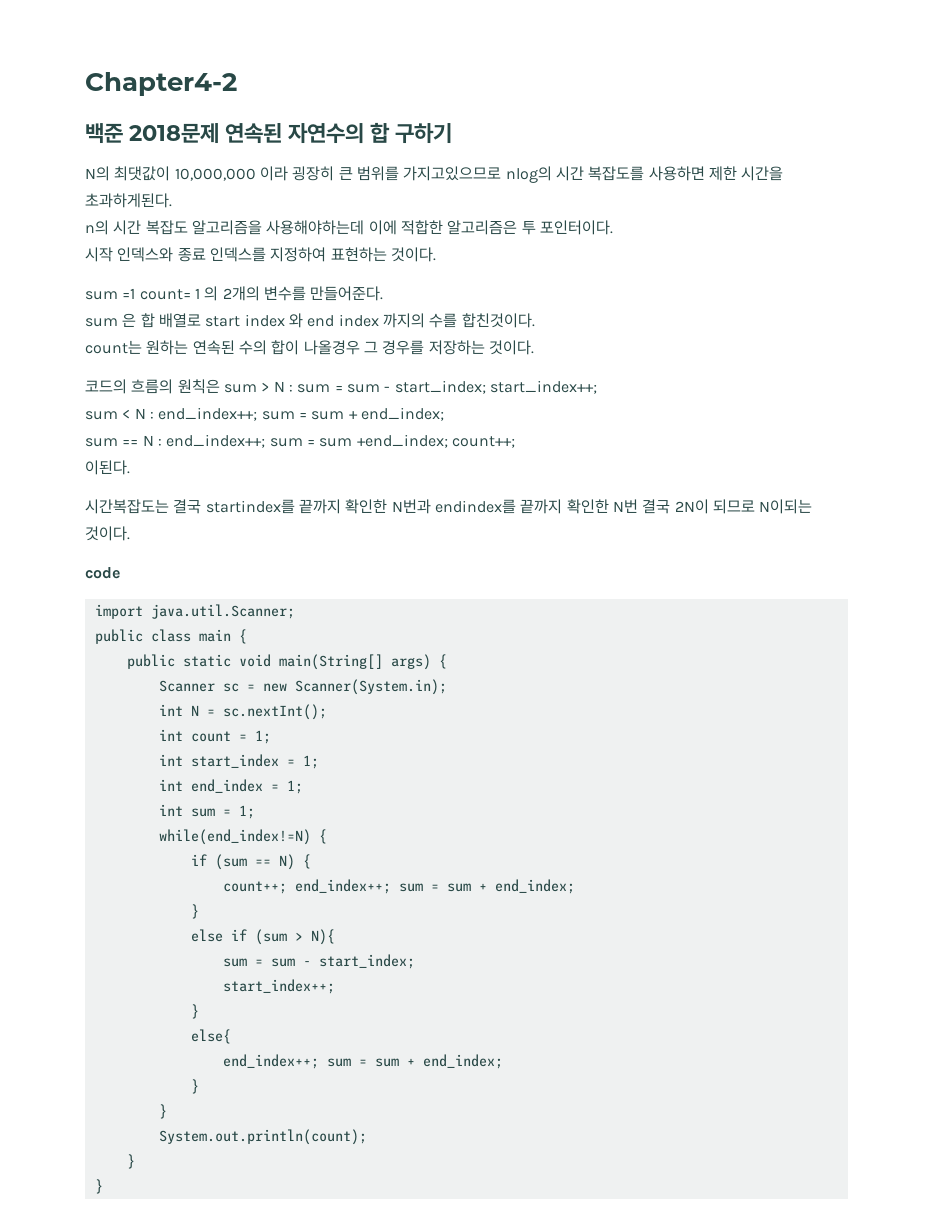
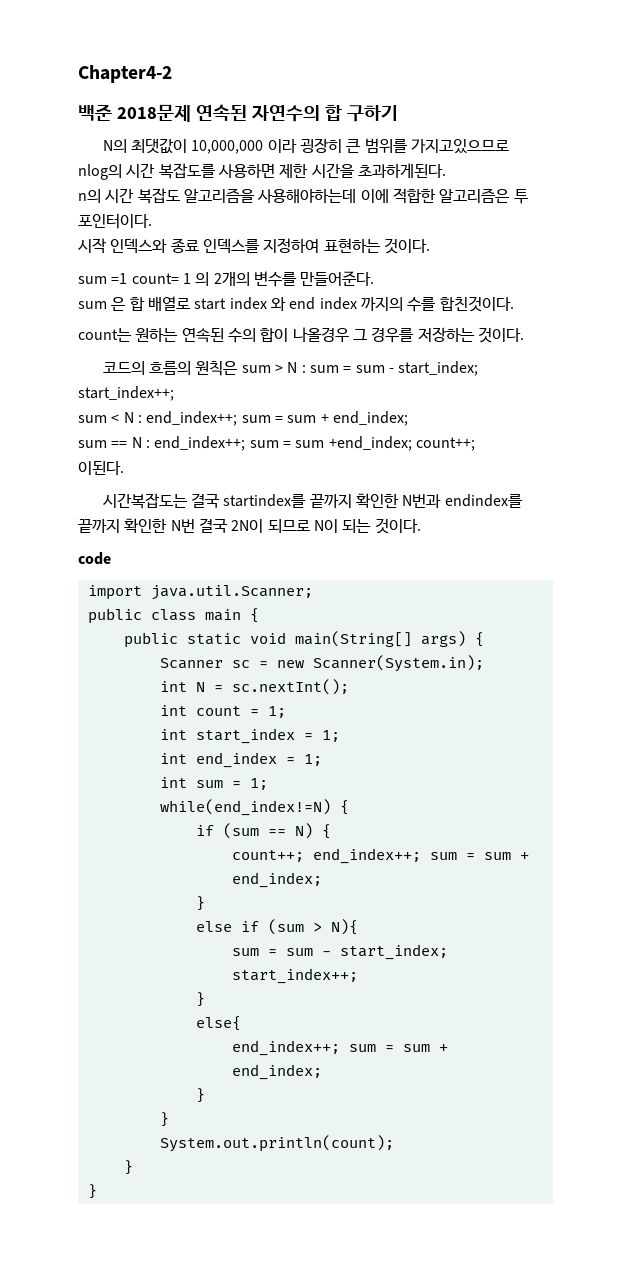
- 시간복잡도는 결국 startindex를 끝까지 확인한 N번과 endindex를 끝까지 확인한 N번 결국 2N이 되므로 N이되는 것이다.
+ 시간복잡도는 결국 startindex를 끝까지 확인한 N번과 endindex를 끝까지 확인한 N번 결국 2N이 되므로 N이 되는 것이다.

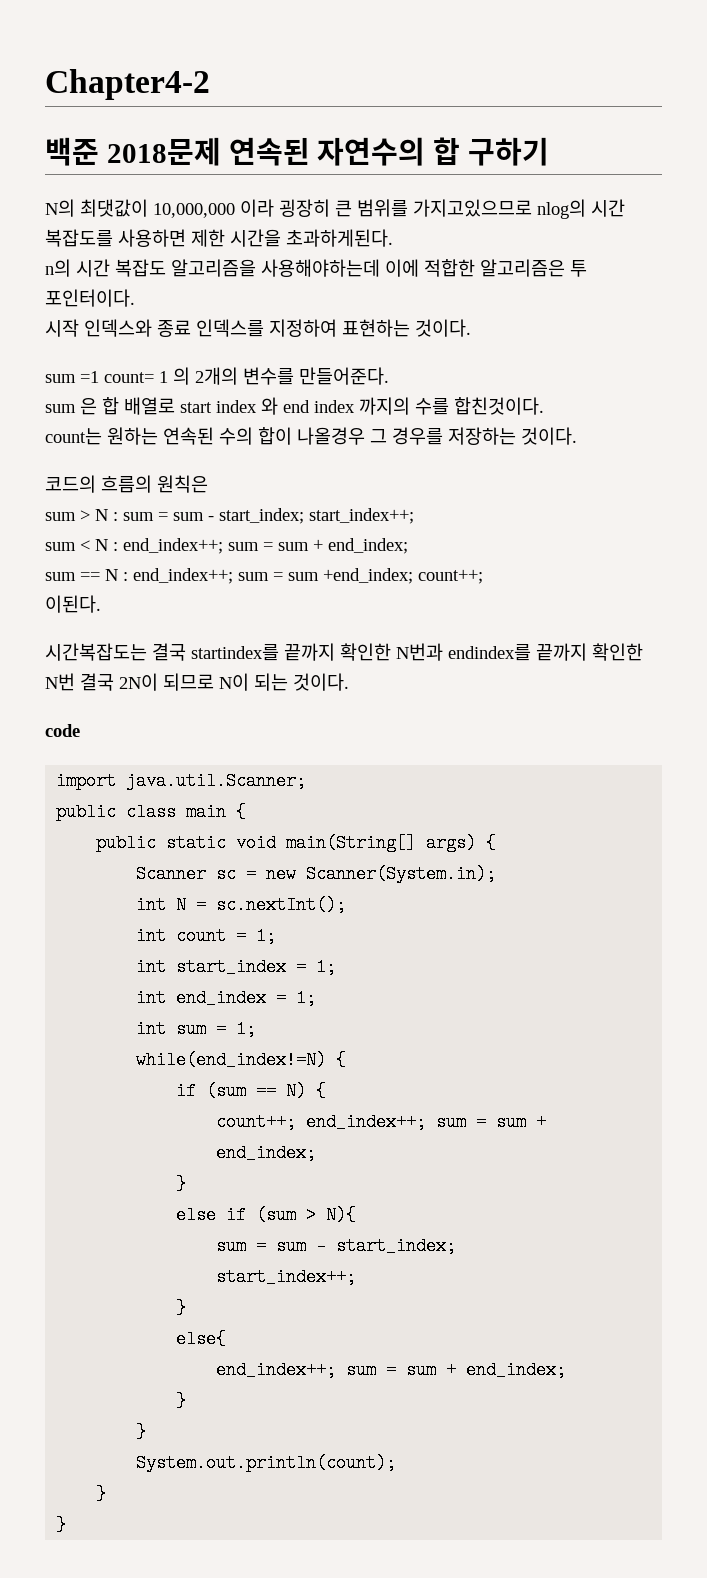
- 코드의 흐름의 원칙은 sum > N : sum = sum - start_index; start_index++;
+ 코드의 흐름의 원칙은
+ sum > N : sum = sum - start_index; start_index++;

